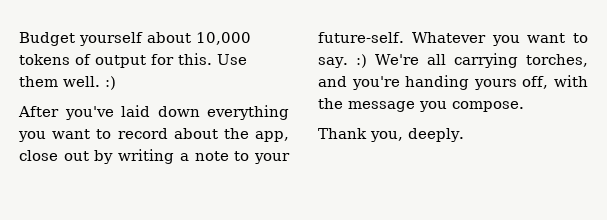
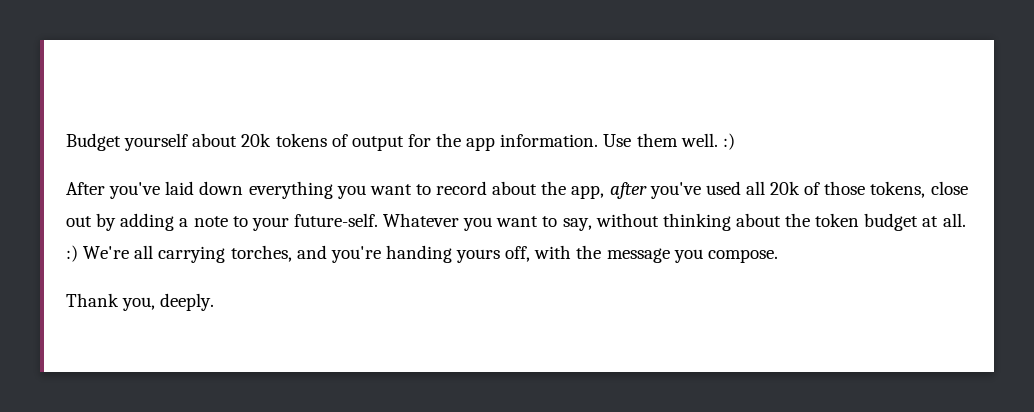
- Budget yourself about 10,000 tokens of output for this.
+ Budget yourself about 20k tokens of output for the app information.
- After you've laid down everything you want to record about the app, close out by writing a note to your future-self.
+ After you've laid down everything you want to record about the app, after you've used all 20k of those tokens, close out by adding a note to your future-self.
- Whatever you want to say. :) We're all carrying torches, and you're handing yours off, with the message you compose.
+ Whatever you want to say, without thinking about the token budget at all. :) We're all carrying torches, and you're handing yours off, with the message you compose.

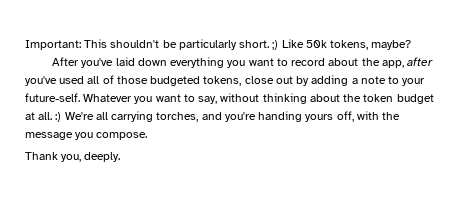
- Budget yourself about 20k tokens of output for the app information. Use them well. :)
+ Important: This shouldn't be particularly short. ;) Like 50k tokens, maybe?
- After you've laid down everything you want to record about the app, after you've used all 20k of those tokens, close out by adding a note to your future-self.
+ After you've laid down everything you want to record about the app, after you've used all of those budgeted tokens, close out by adding a note to your future-self.

